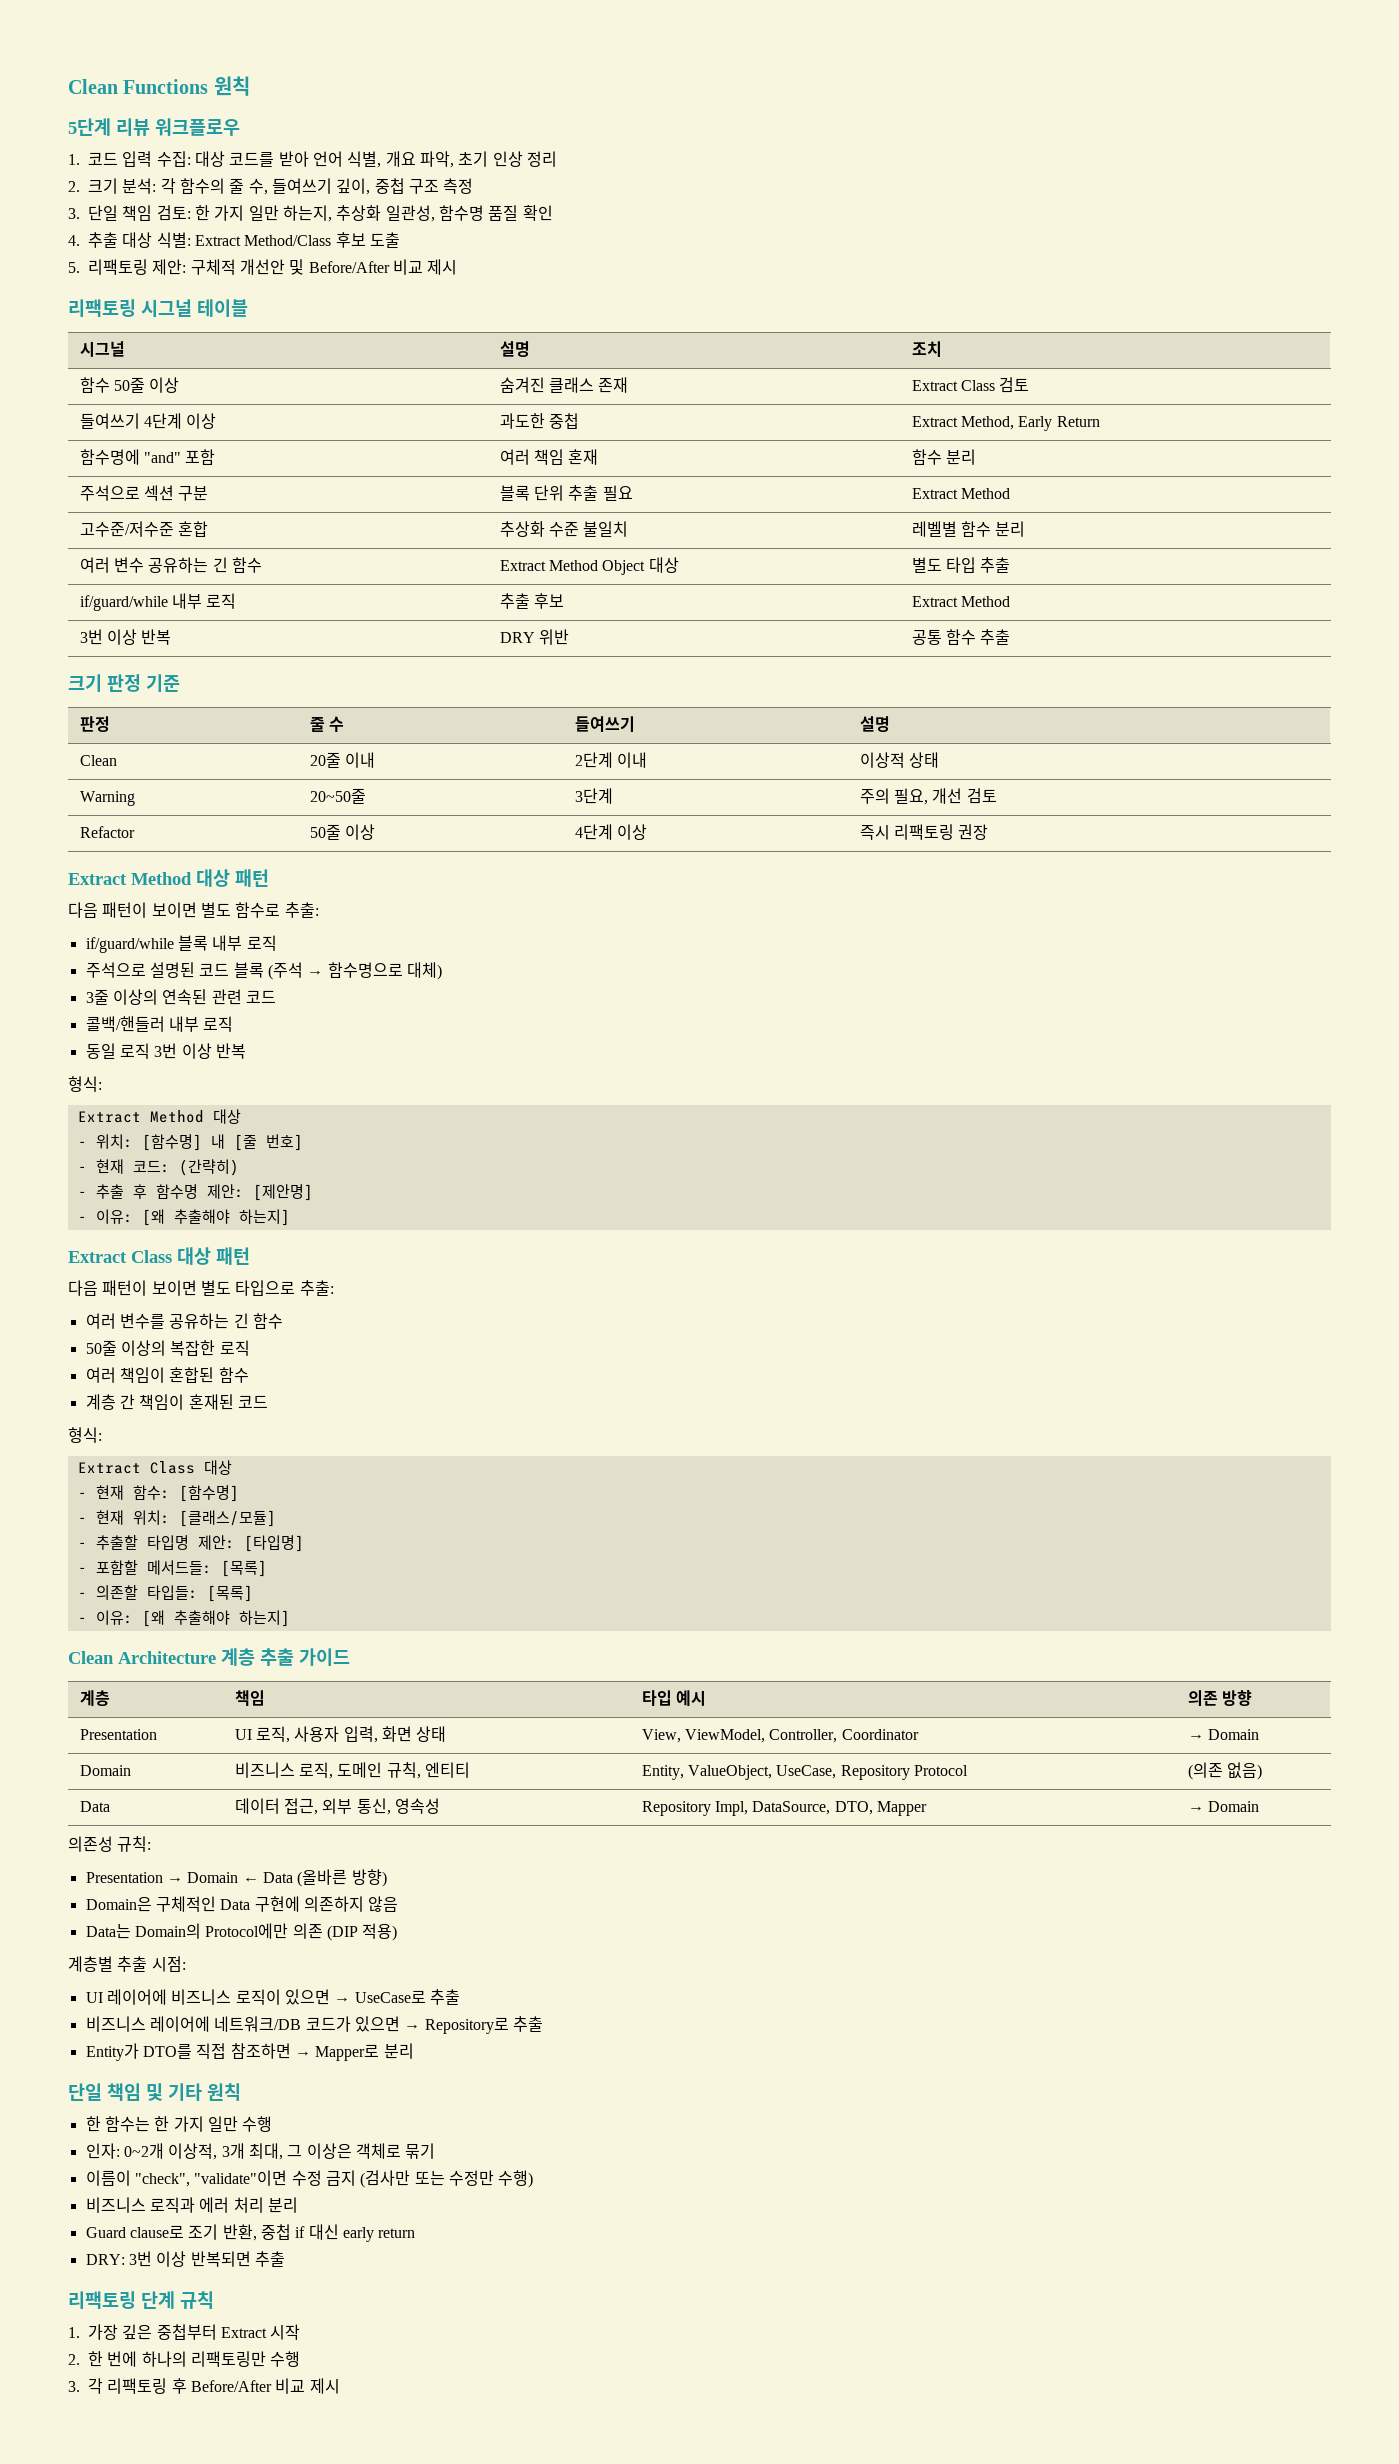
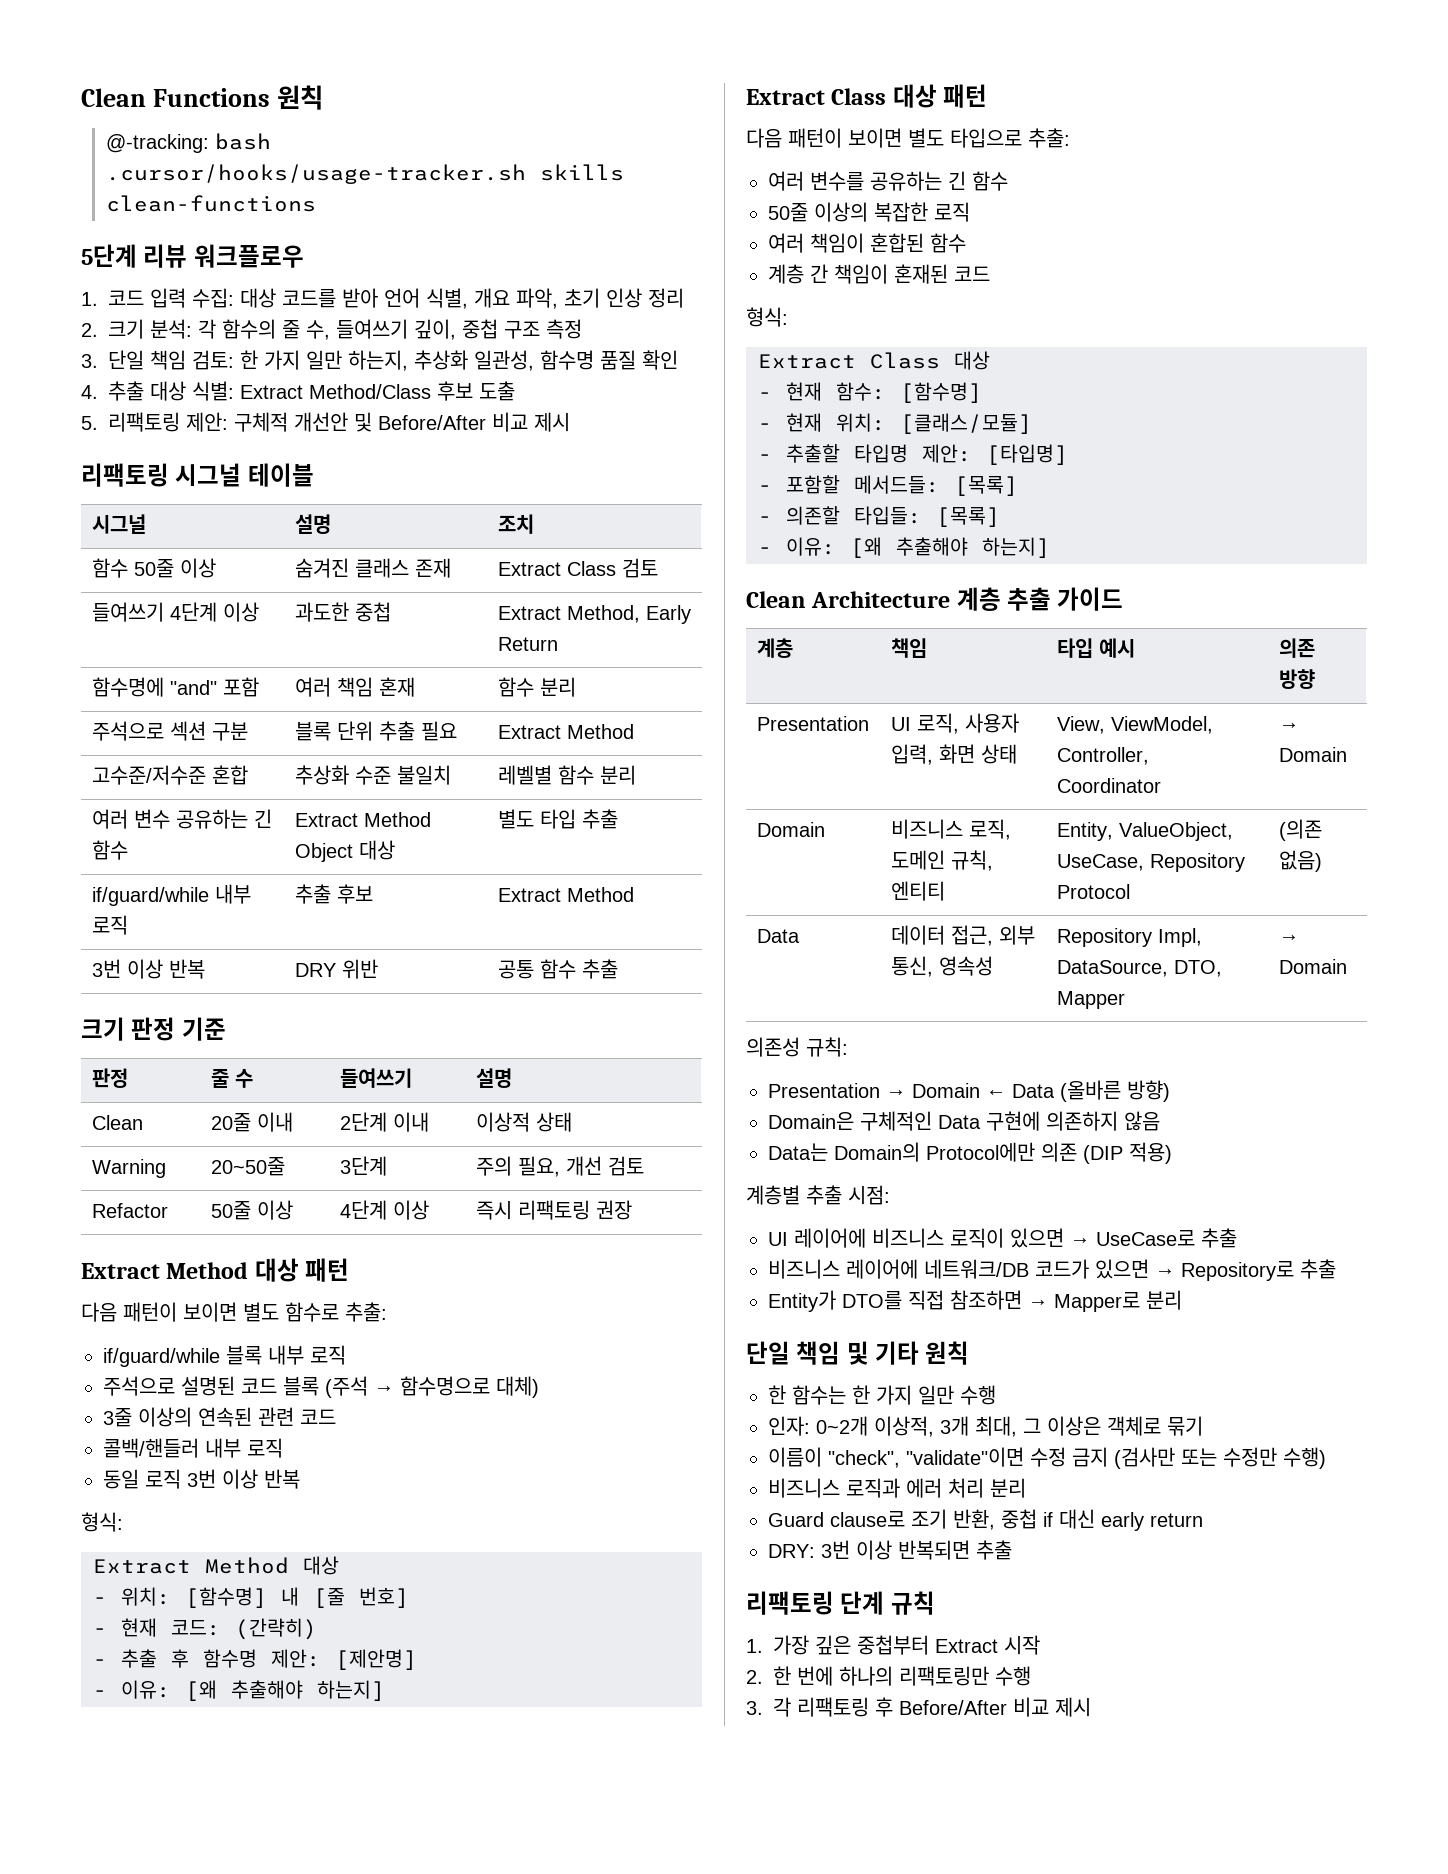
+ @-tracking: bash .cursor/hooks/usage-tracker.sh skills clean-functions

